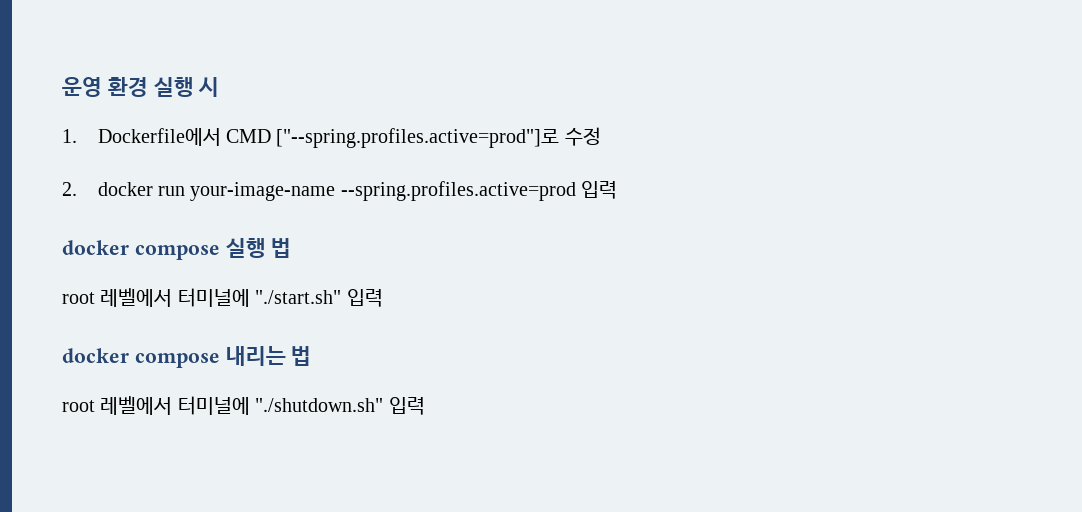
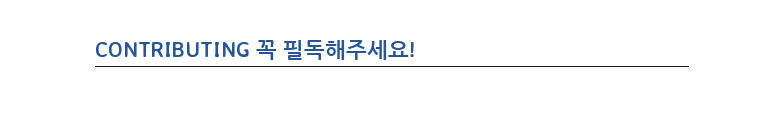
- 운영 환경 실행 시
- 1. Dockerfile에서 CMD ["--spring.profiles.active=prod"]로 수정
- 2. docker run your-image-name --spring.profiles.active=prod 입력
- docker compose 실행 법
- root 레벨에서 터미널에 "./start.sh" 입력
- docker compose 내리는 법
- root 레벨에서 터미널에 "./shutdown.sh" 입력
+ CONTRIBUTING 꼭 필독해주세요!

